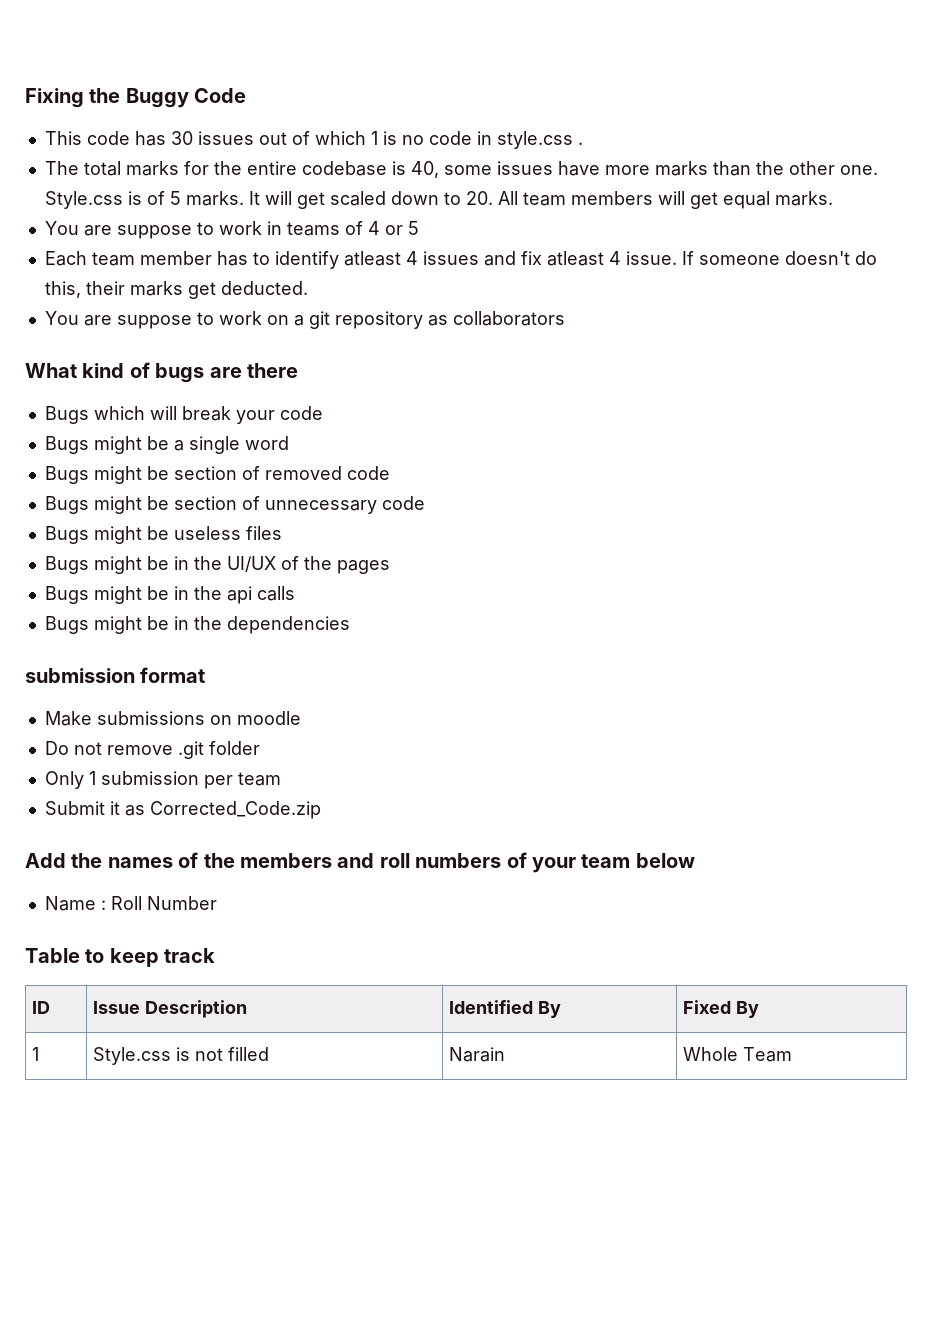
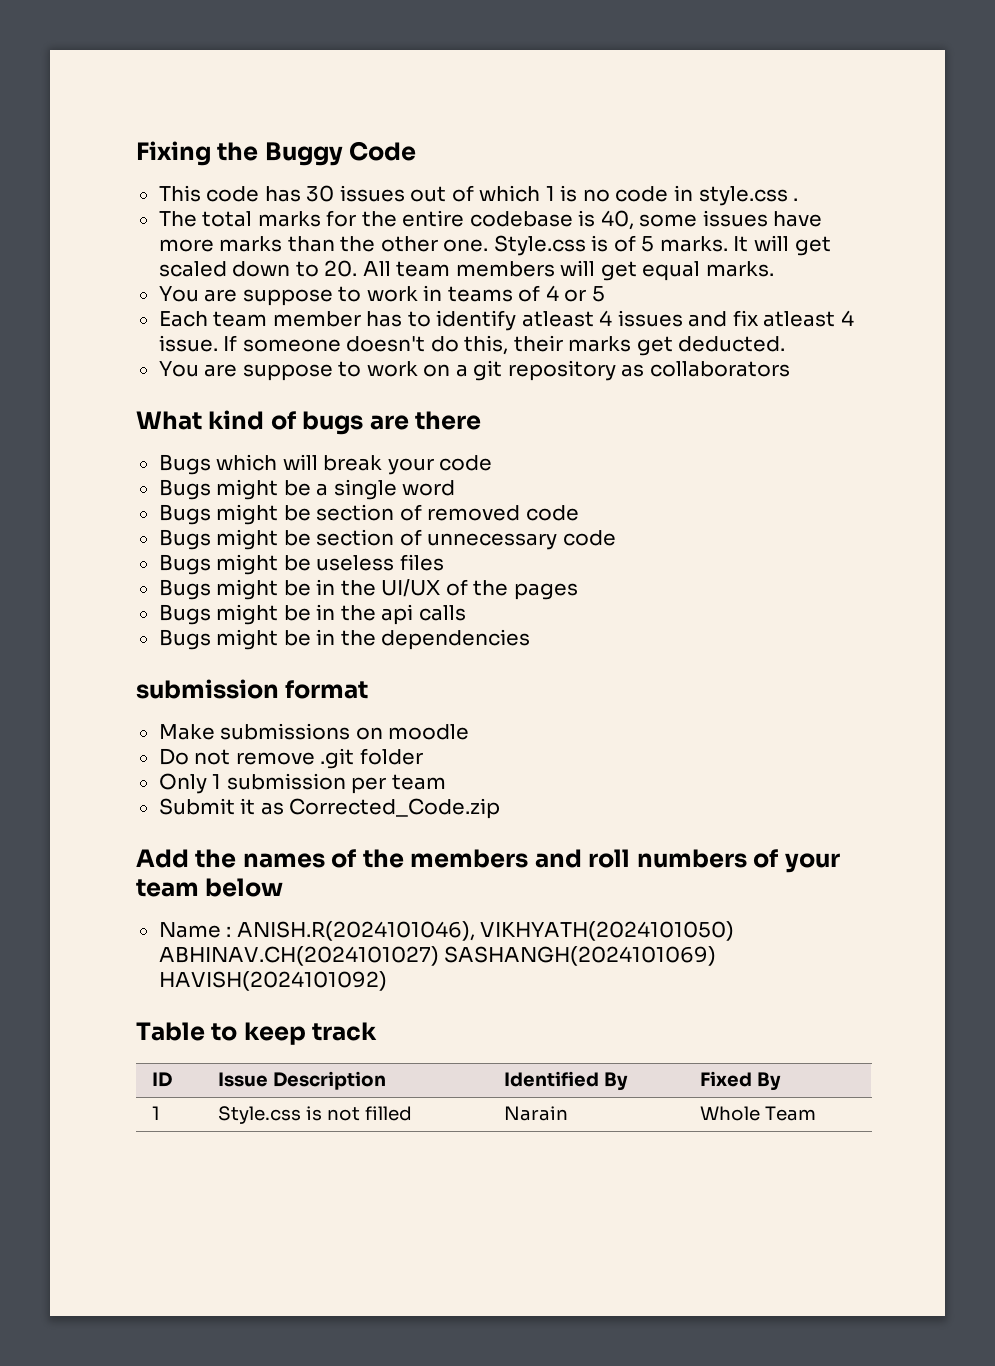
- Name : Roll Number
+ Name : ANISH.R(2024101046), VIKHYATH(2024101050) ABHINAV.CH(2024101027) SASHANGH(2024101069) HAVISH(2024101092)

